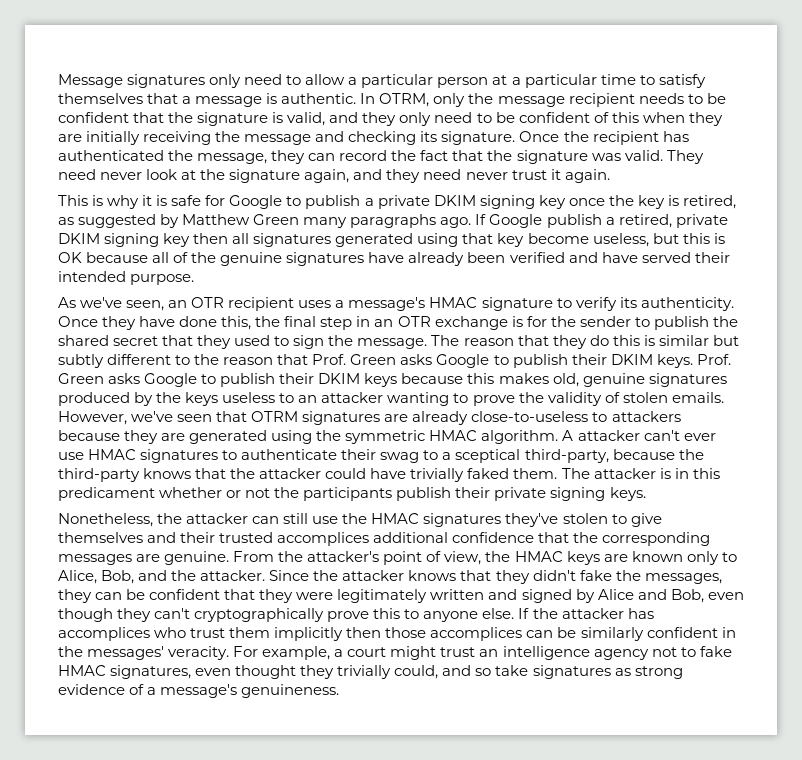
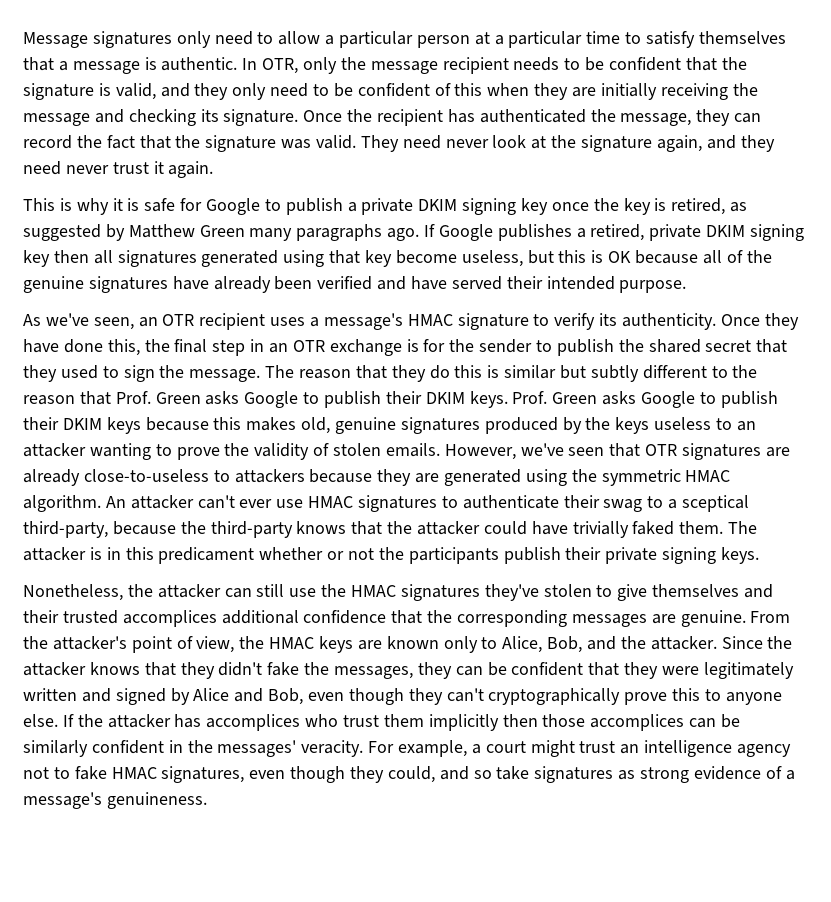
- In OTRM, only the message recipient needs to be confident that the signature is valid, and they only need to be confident of this when they are initially receiving the message and checking its signature.
+ In OTR, only the message recipient needs to be confident that the signature is valid, and they only need to be confident of this when they are initially receiving the message and checking its signature.
- If Google publish a retired, private DKIM signing key then all signatures generated using that key become useless, but this is OK because all of the genuine signatures have already been verified and have served their intended purpose.
+ If Google publishes a retired, private DKIM signing key then all signatures generated using that key become useless, but this is OK because all of the genuine signatures have already been verified and have served their intended purpose.
- However, we've seen that OTRM signatures are already close-to-useless to attackers because they are generated using the symmetric HMAC algorithm.
+ However, we've seen that OTR signatures are already close-to-useless to attackers because they are generated using the symmetric HMAC algorithm.
- A attacker can't ever use HMAC signatures to authenticate their swag to a sceptical third-party, because the third-party knows that the attacker could have trivially faked them.
+ An attacker can't ever use HMAC signatures to authenticate their swag to a sceptical third-party, because the third-party knows that the attacker could have trivially faked them.
- For example, a court might trust an intelligence agency not to fake HMAC signatures, even thought they trivially could, and so take signatures as strong evidence of a message's genuineness.
+ For example, a court might trust an intelligence agency not to fake HMAC signatures, even though they could, and so take signatures as strong evidence of a message's genuineness.

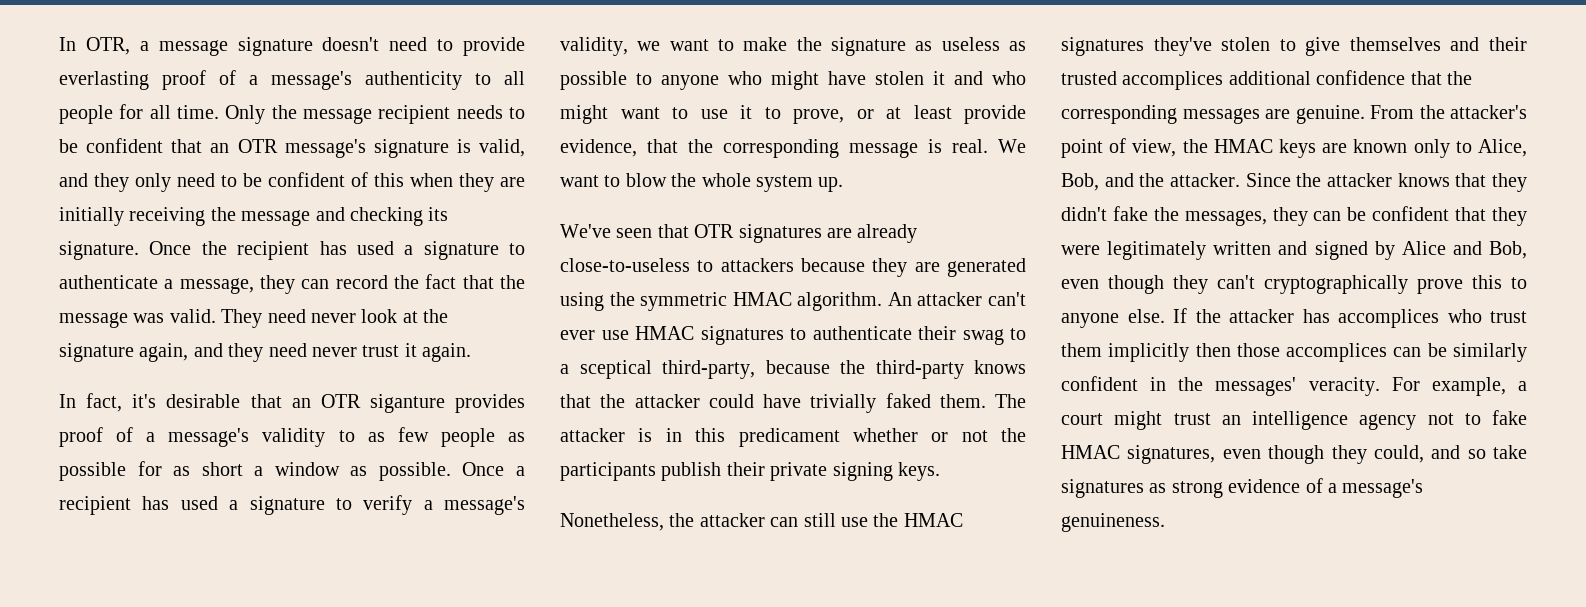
- Message signatures only need to allow a particular person at a particular time to satisfy themselves that a message is authentic. In OTR, only the message recipient needs to be confident that the signature is valid, and they only need to be confident of this when they are initially receiving the message and checking its signature.
+ In OTR, a message signature doesn't need to provide everlasting proof of a message's authenticity to all people for all time. Only the message recipient needs to be confident that an OTR message's signature is valid, and they only need to be confident of this when they are initially receiving the message and checking its signature.
- Once the recipient has authenticated the message, they can record the fact that the signature was valid.
+ Once the recipient has used a signature to authenticate a message, they can record the fact that the message was valid.
- This is why it is safe for Google to publish a private DKIM signing key once the key is retired, as suggested by Matthew Green many paragraphs ago. If Google publishes a retired, private DKIM signing key then all signatures generated using that key become useless, but this is OK because all of the genuine signatures have already been verified and have served their intended purpose.
- As we've seen, an OTR recipient uses a message's HMAC signature to verify its authenticity. Once they have done this, the final step in an OTR exchange is for the sender to publish the shared secret that they used to sign the message. The reason that they do this is similar but subtly different to the reason that Prof. Green asks Google to publish their DKIM keys. Prof. Green asks Google to publish their DKIM keys because this makes old, genuine signatures produced by the keys useless to an attacker wanting to prove the validity of stolen emails. However, we've seen that OTR signatures are already close-to-useless to attackers because they are generated using the symmetric HMAC algorithm.
+ In fact, it's desirable that an OTR siganture provides proof of a message's validity to as few people as possible for as short a window as possible. Once a recipient has used a signature to verify a message's validity, we want to make the signature as useless as possible to anyone who might have stolen it and who might want to use it to prove, or at least provide evidence, that the corresponding message is real. We want to blow the whole system up.
+ We've seen that OTR signatures are already close-to-useless to attackers because they are generated using the symmetric HMAC algorithm.

